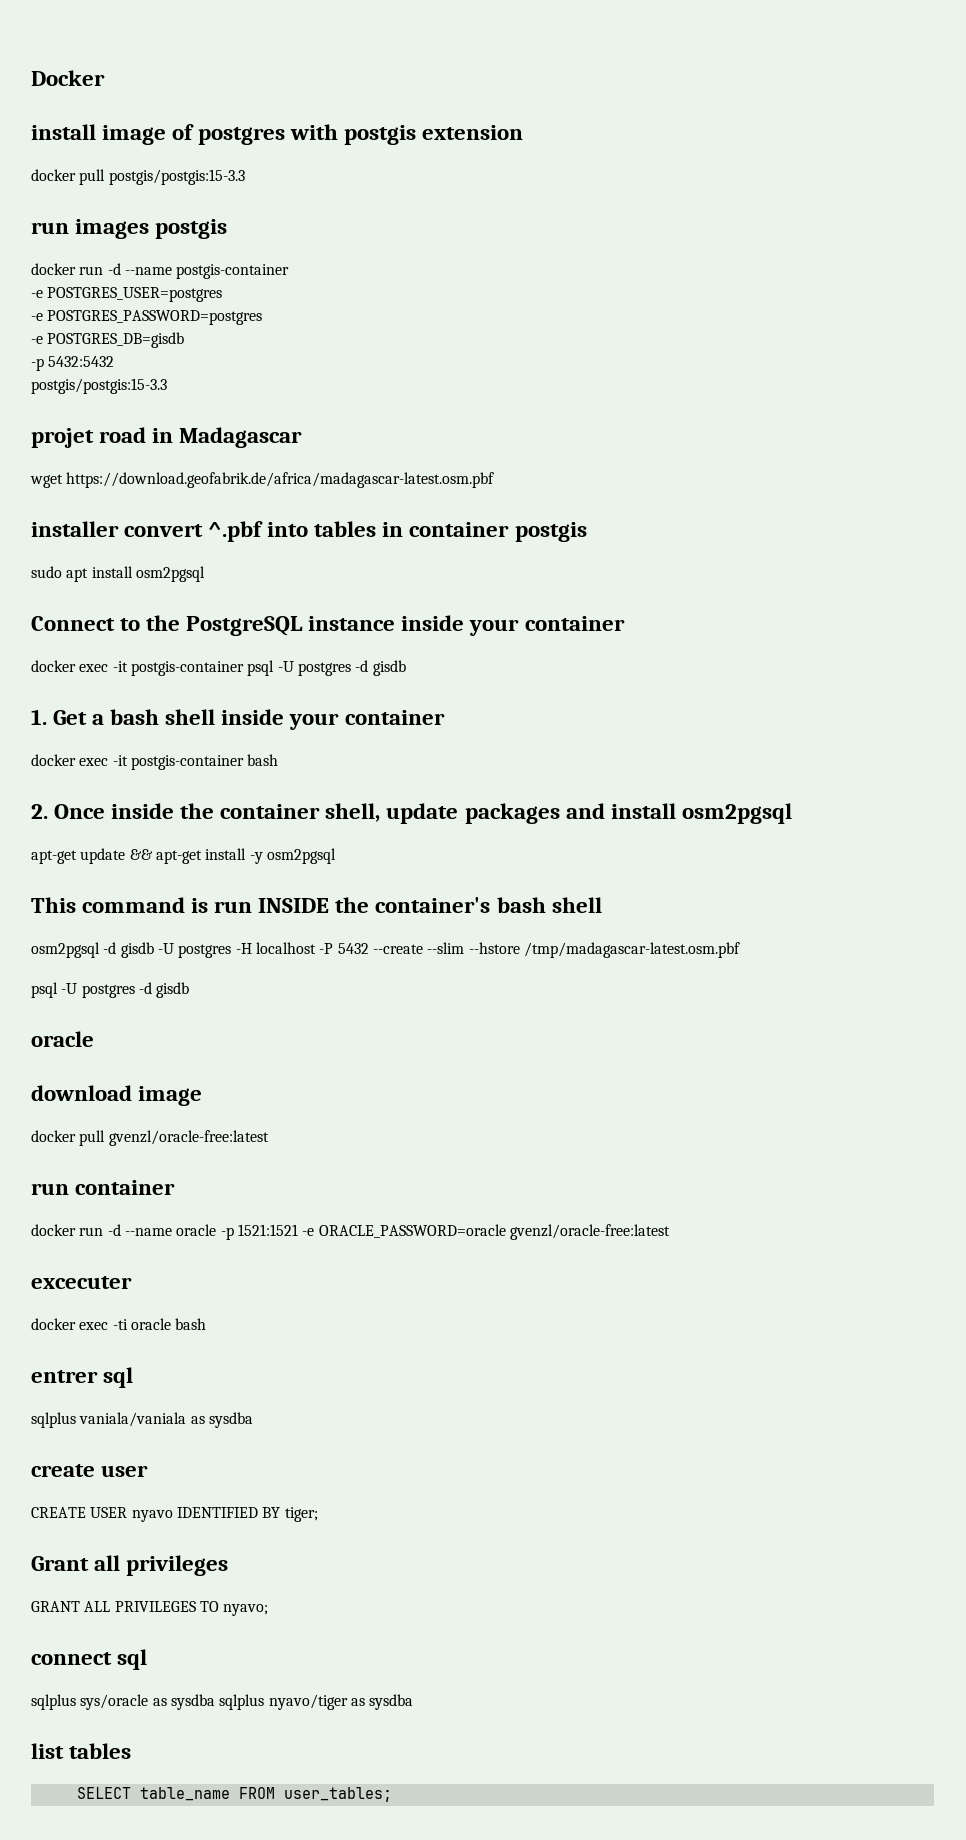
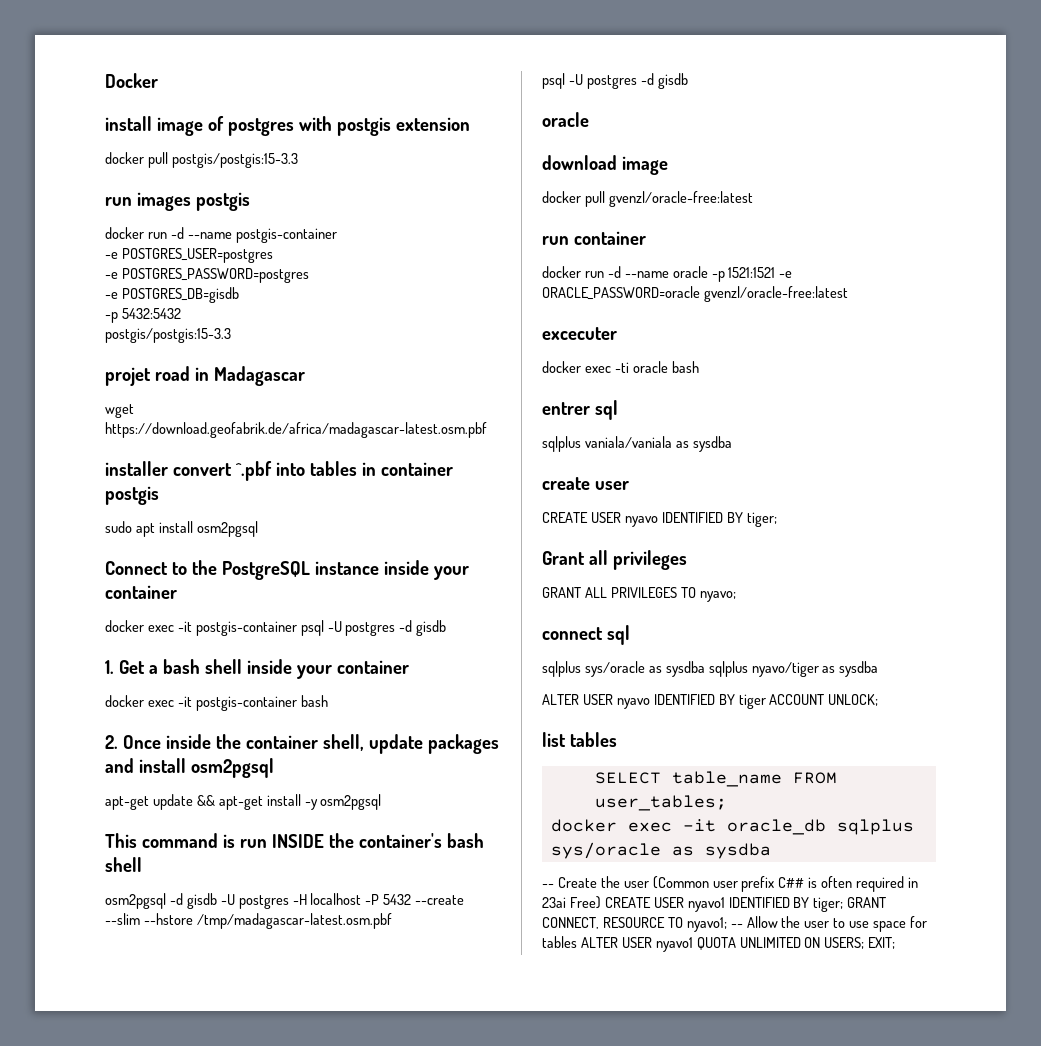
+ ALTER USER nyavo IDENTIFIED BY tiger ACCOUNT UNLOCK;
+ docker exec -it oracle_db sqlplus sys/oracle as sysdba
+ -- Create the user (Common user prefix C## is often required in 23ai Free) CREATE USER nyavo1 IDENTIFIED BY tiger; GRANT CONNECT, RESOURCE TO nyavo1; -- Allow the user to use space for tables ALTER USER nyavo1 QUOTA UNLIMITED ON USERS; EXIT;

